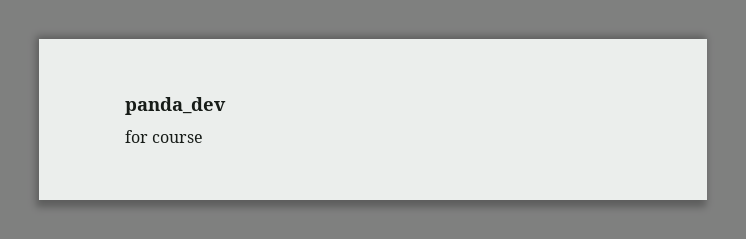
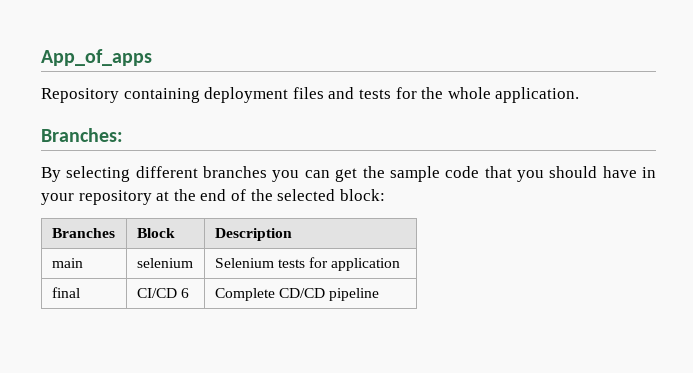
- panda_dev
- for course
+ App_of_apps
+ Repository containing deployment files and tests for the whole application.
+ Branches:
+ By selecting different branches you can get the sample code that you should have in your repository at the end of the selected block:
+ Branches | Block | Description
+ main | selenium | Selenium tests for application
+ final | CI/CD 6 | Complete CD/CD pipeline

